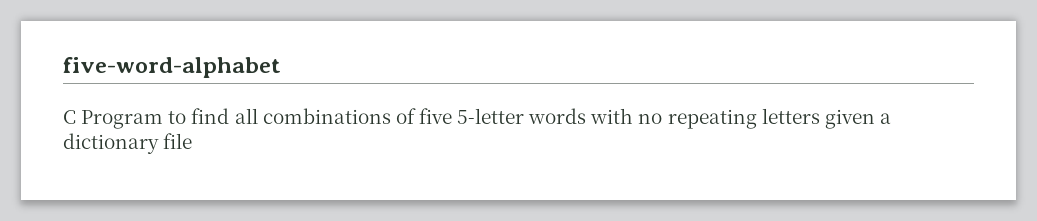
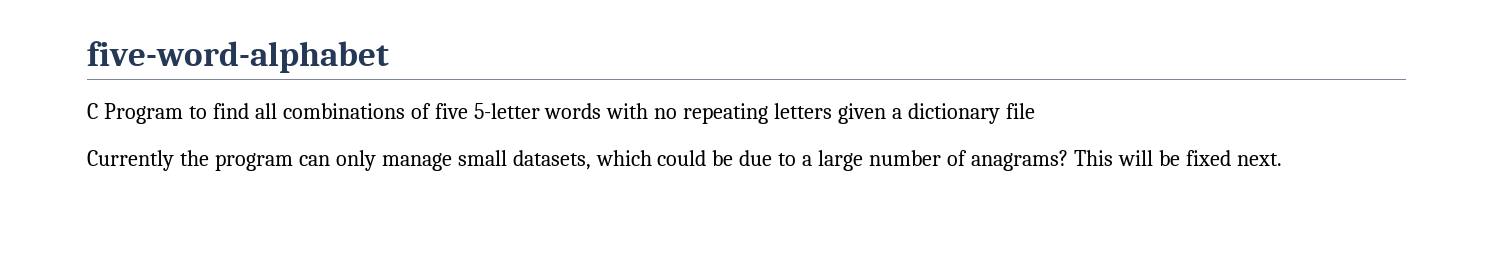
+ Currently the program can only manage small datasets, which could be due to a large number of anagrams? This will be fixed next.

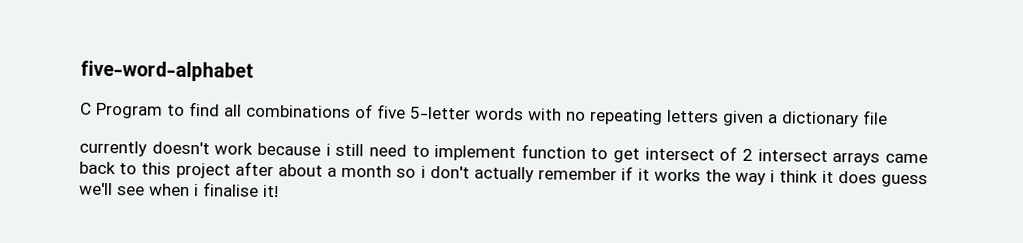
- Currently the program can only manage small datasets, which could be due to a large number of anagrams? This will be fixed next.
+ currently doesn't work because i still need to implement function to get intersect of 2 intersect arrays came back to this project after about a month so i don't actually remember if it works the way i think it does guess we'll see when i finalise it!

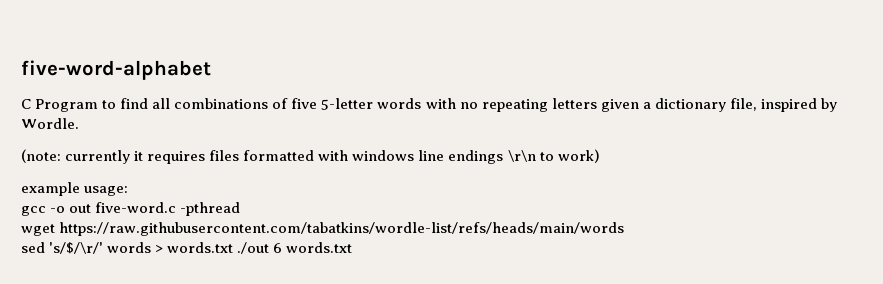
- C Program to find all combinations of five 5-letter words with no repeating letters given a dictionary file
- currently doesn't work because i still need to implement function to get intersect of 2 intersect arrays came back to this project after about a month so i don't actually remember if it works the way i think it does guess we'll see when i finalise it!
+ C Program to find all combinations of five 5-letter words with no repeating letters given a dictionary file, inspired by Wordle.
+ (note: currently it requires files formatted with windows line endings \r\n to work)
+ example usage:
+ gcc -o out five-word.c -pthread
+ wget https://raw.githubusercontent.com/tabatkins/wordle-list/refs/heads/main/words
+ sed 's/$/\r/' words > words.txt ./out 6 words.txt

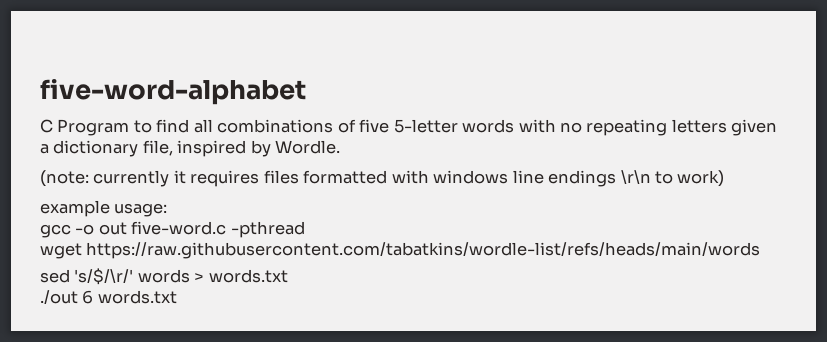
- sed 's/$/\r/' words > words.txt ./out 6 words.txt
+ sed 's/$/\r/' words > words.txt
+ ./out 6 words.txt

